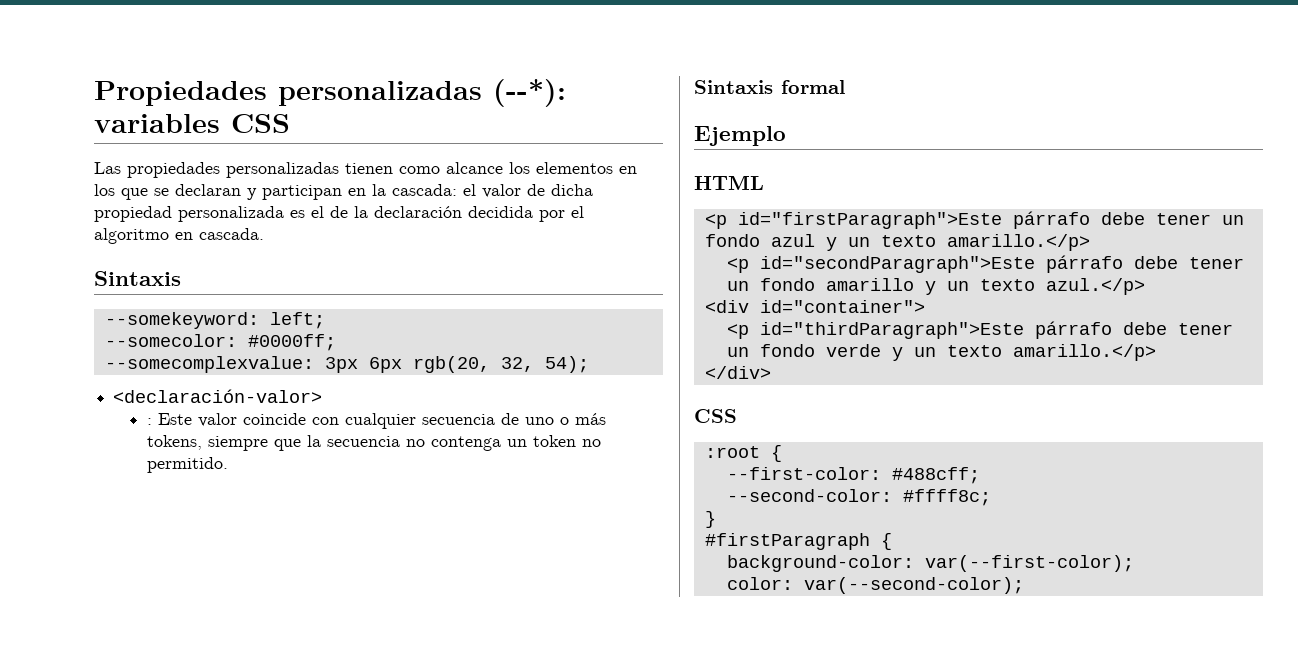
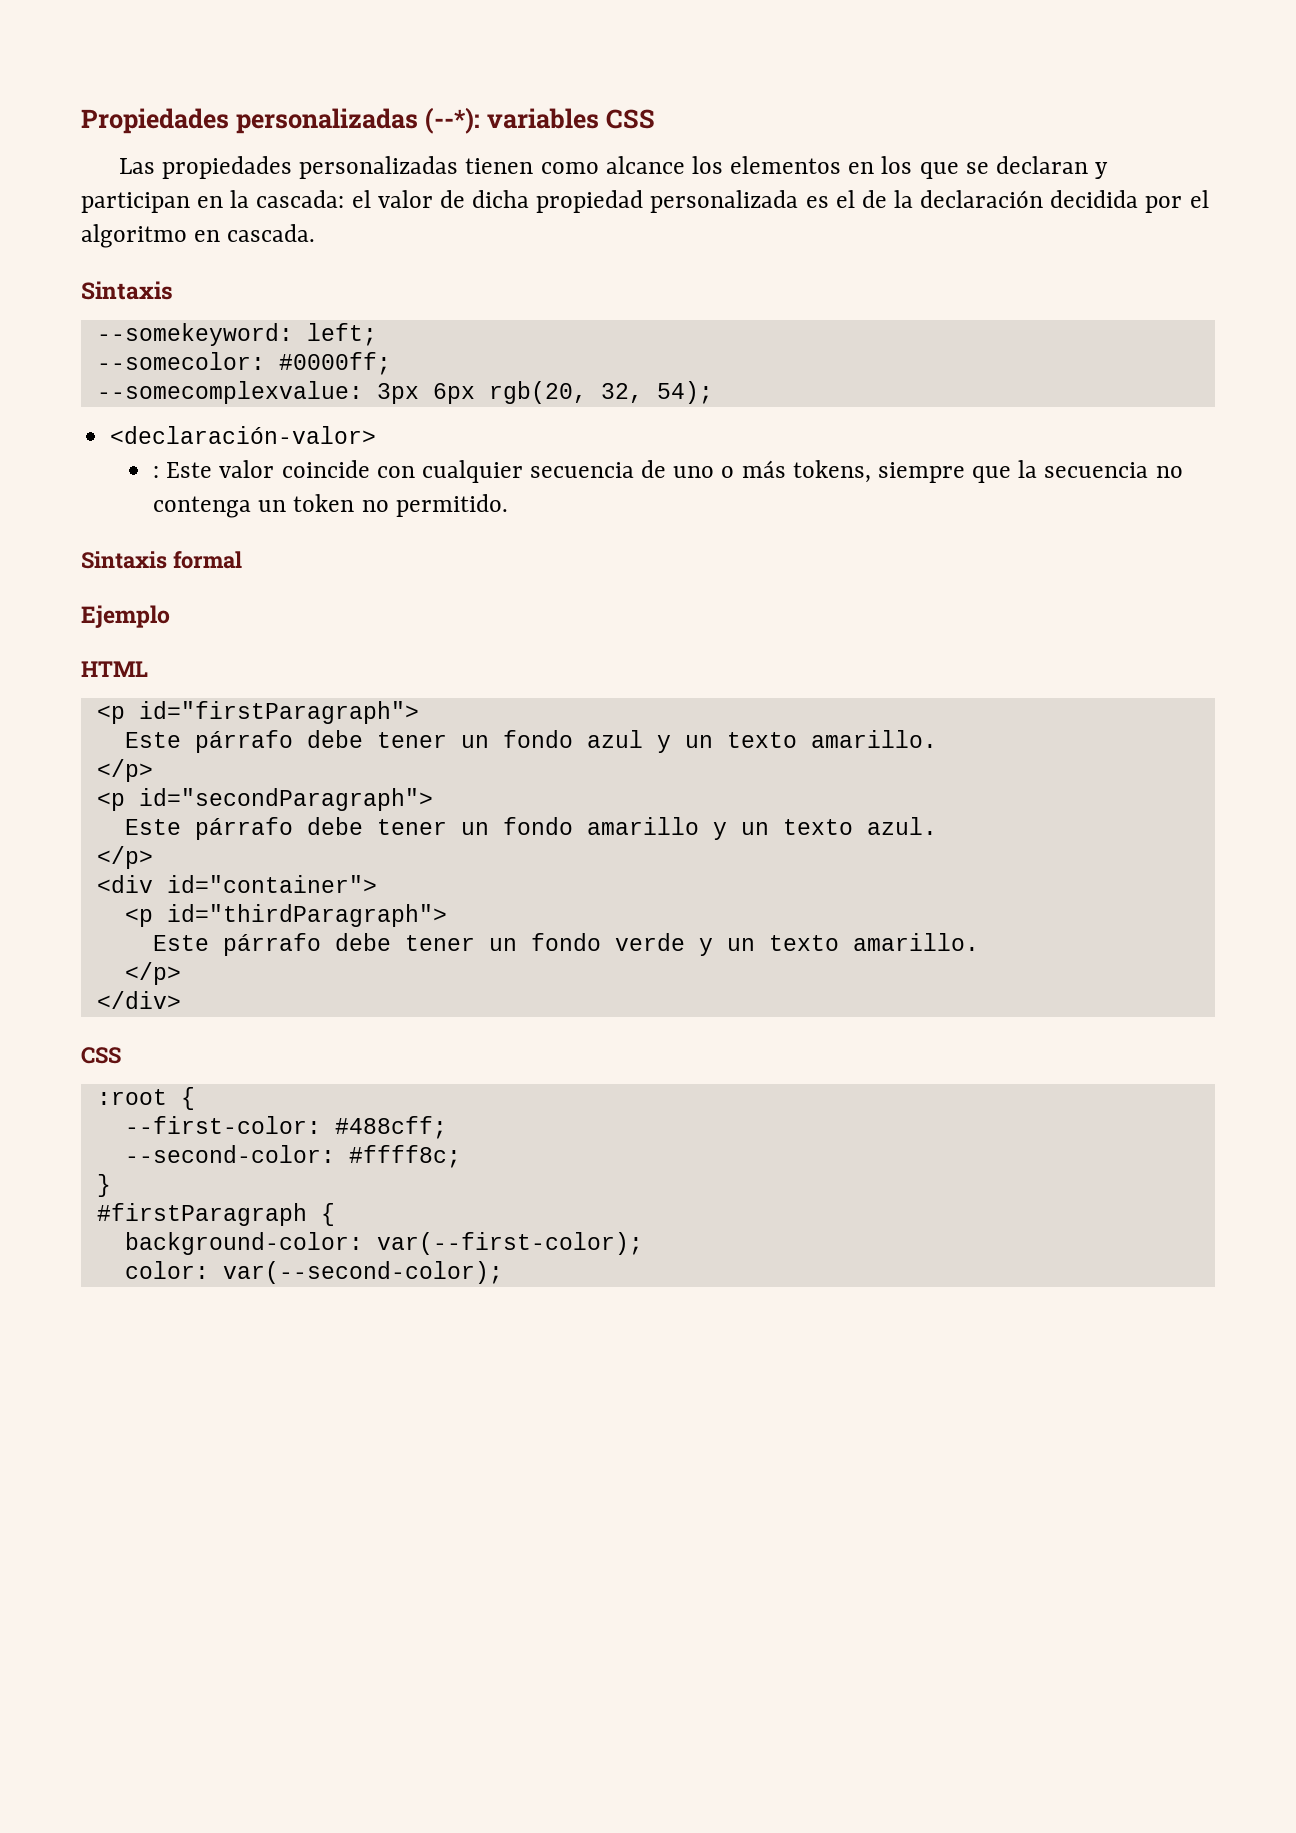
- <p id="firstParagraph">Este párrafo debe tener un fondo azul y un texto amarillo.</p>
- <p id="secondParagraph">Este párrafo debe tener un fondo amarillo y un texto azul.</p>
+ <p id="firstParagraph">
+ Este párrafo debe tener un fondo azul y un texto amarillo.
+ </p>
+ <p id="secondParagraph">
+ Este párrafo debe tener un fondo amarillo y un texto azul.
+ </p>
- <p id="thirdParagraph">Este párrafo debe tener un fondo verde y un texto amarillo.</p>
+ <p id="thirdParagraph">
+ Este párrafo debe tener un fondo verde y un texto amarillo.
+ </p>

